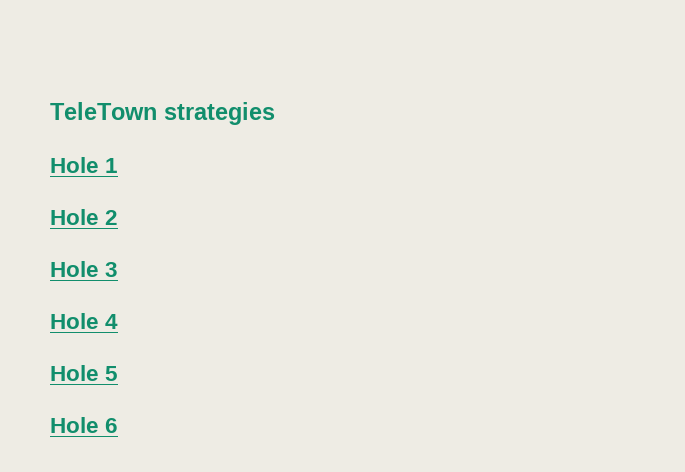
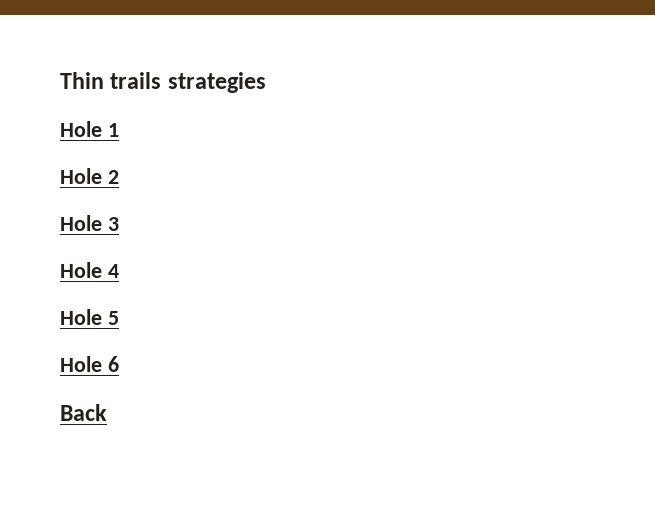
- TeleTown strategies
+ Thin trails strategies
+ Back

